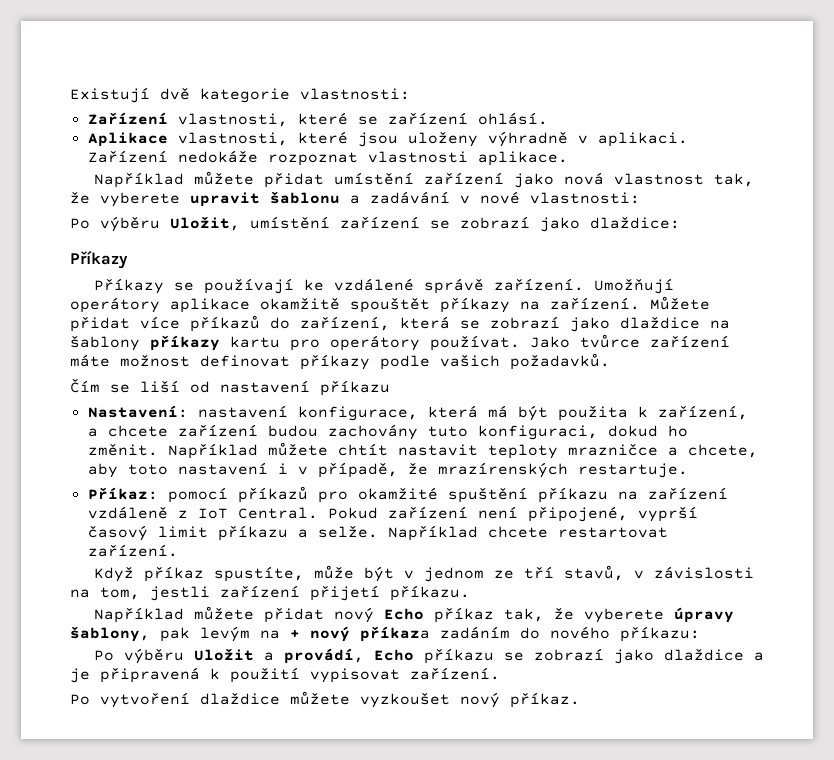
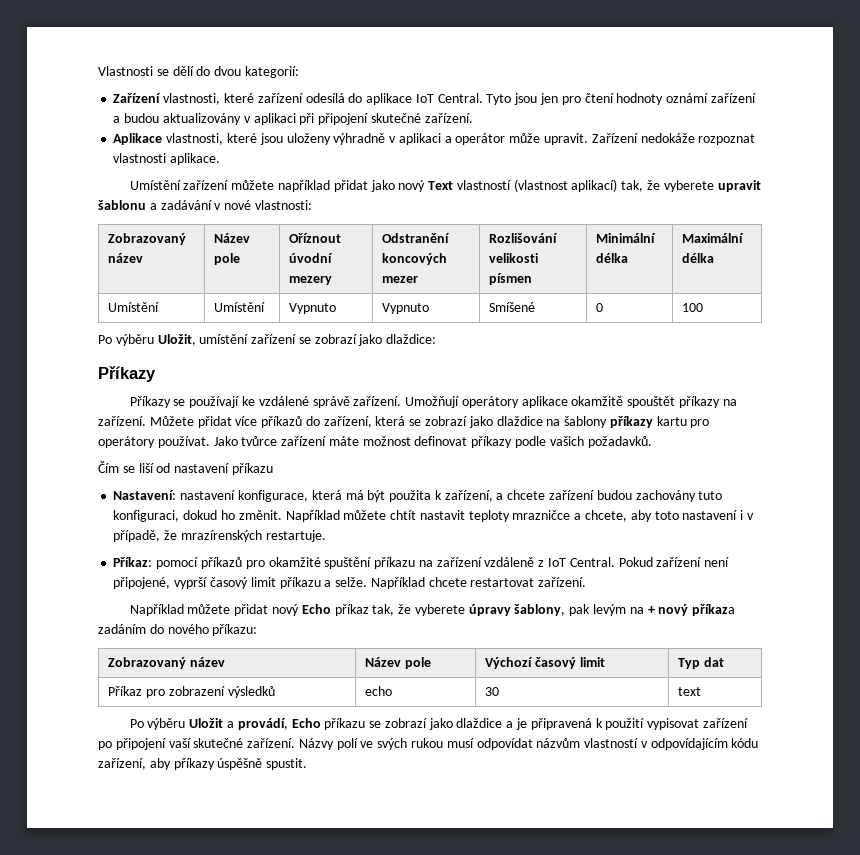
- Existují dvě kategorie vlastnosti:
- Zařízení vlastnosti, které se zařízení ohlásí.
+ Vlastnosti se dělí do dvou kategorií:
+ Zařízení vlastnosti, které zařízení odesílá do aplikace IoT Central. Tyto jsou jen pro čtení hodnoty oznámí zařízení a budou aktualizovány v aplikaci při připojení skutečné zařízení.
- Aplikace vlastnosti, které jsou uloženy výhradně v aplikaci.
+ Aplikace vlastnosti, které jsou uloženy výhradně v aplikaci a operátor může upravit.
- Například můžete přidat umístění zařízení jako nová vlastnost tak, že vyberete upravit šablonu a zadávání v nové vlastnosti:
+ Umístění zařízení můžete například přidat jako nový Text vlastností (vlastnost aplikací) tak, že vyberete upravit šablonu a zadávání v nové vlastnosti:
+ Zobrazovaný název | Název pole | Oříznout úvodní mezery | Odstranění koncových mezer | Rozlišování velikosti písmen | Minimální délka | Maximální délka
+ Umístění | Umístění | Vypnuto | Vypnuto | Smíšené | 0 | 100
- Když příkaz spustíte, může být v jednom ze tří stavů, v závislosti na tom, jestli zařízení přijetí příkazu.
+ Zobrazovaný název | Název pole | Výchozí časový limit | Typ dat
+ Příkaz pro zobrazení výsledků | echo | 30 | text
- Po výběru Uložit a provádí, Echo příkazu se zobrazí jako dlaždice a je připravená k použití vypisovat zařízení.
- Po vytvoření dlaždice můžete vyzkoušet nový příkaz.
+ Po výběru Uložit a provádí, Echo příkazu se zobrazí jako dlaždice a je připravená k použití vypisovat zařízení po připojení vaší skutečné zařízení. Názvy polí ve svých rukou musí odpovídat názvům vlastností v odpovídajícím kódu zařízení, aby příkazy úspěšně spustit.

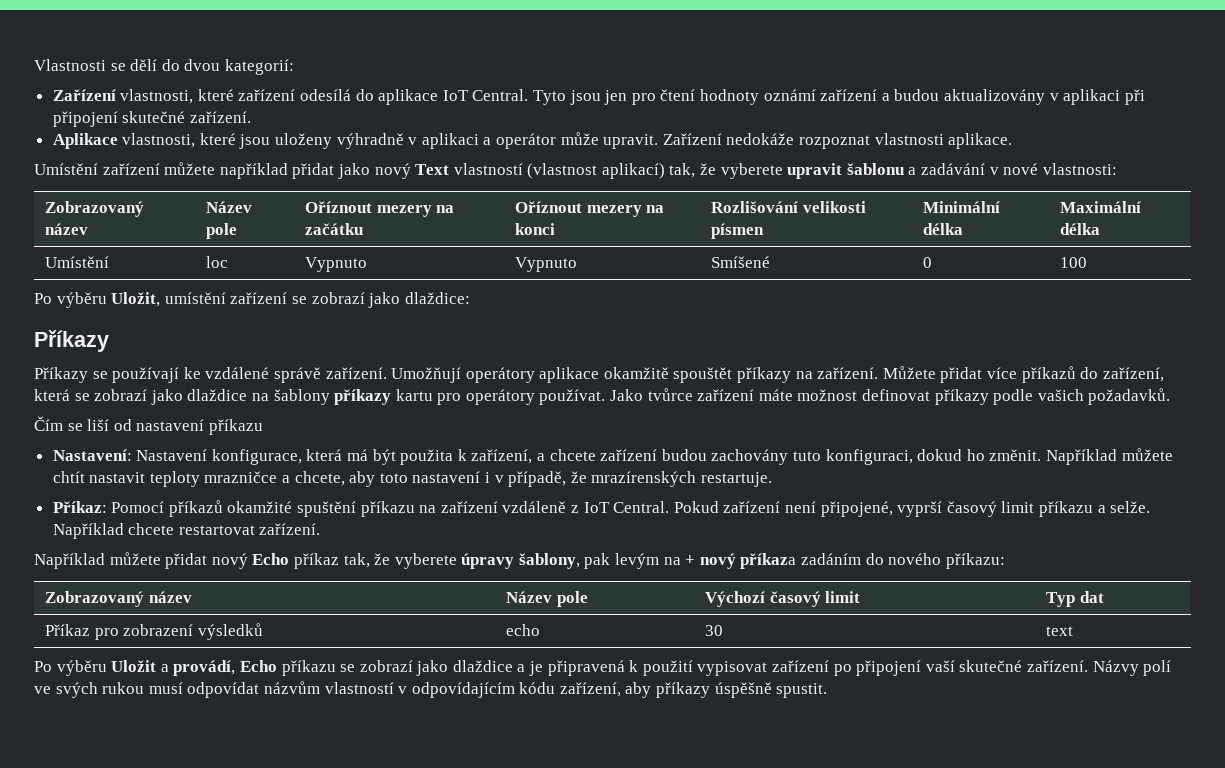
- Zobrazovaný název | Název pole | Oříznout úvodní mezery | Odstranění koncových mezer | Rozlišování velikosti písmen | Minimální délka | Maximální délka
+ Zobrazovaný název | Název pole | Oříznout mezery na začátku | Oříznout mezery na konci | Rozlišování velikosti písmen | Minimální délka | Maximální délka
- Umístění | Umístění | Vypnuto | Vypnuto | Smíšené | 0 | 100
+ Umístění | loc | Vypnuto | Vypnuto | Smíšené | 0 | 100
- Nastavení: nastavení konfigurace, která má být použita k zařízení, a chcete zařízení budou zachovány tuto konfiguraci, dokud ho změnit.
+ Nastavení: Nastavení konfigurace, která má být použita k zařízení, a chcete zařízení budou zachovány tuto konfiguraci, dokud ho změnit.
- Příkaz: pomocí příkazů pro okamžité spuštění příkazu na zařízení vzdáleně z IoT Central.
+ Příkaz: Pomocí příkazů okamžité spuštění příkazu na zařízení vzdáleně z IoT Central.

